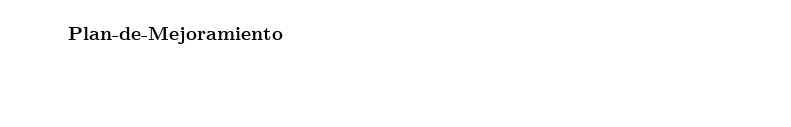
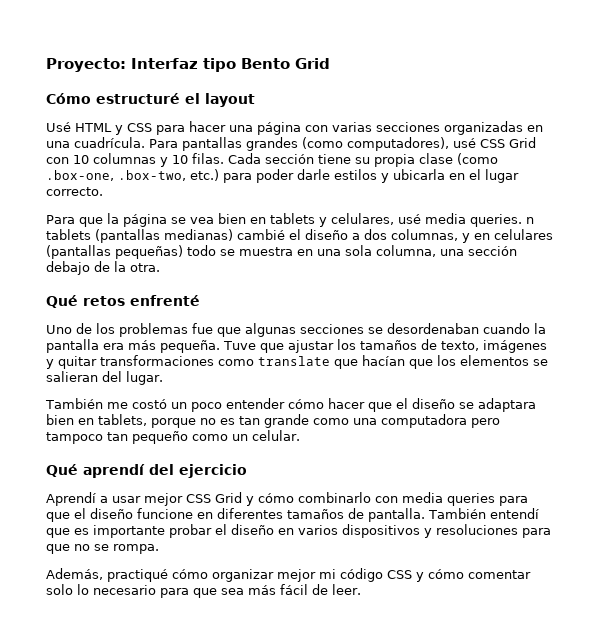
- Plan-de-Mejoramiento
+ Proyecto: Interfaz tipo Bento Grid
+ Cómo estructuré el layout
+ Usé HTML y CSS para hacer una página con varias secciones organizadas en una cuadrícula. Para pantallas grandes (como computadores), usé CSS Grid con 10 columnas y 10 filas. Cada sección tiene su propia clase (como .box-one, .box-two, etc.) para poder darle estilos y ubicarla en el lugar correcto.
+ Para que la página se vea bien en tablets y celulares, usé media queries. n tablets (pantallas medianas) cambié el diseño a dos columnas, y en celulares (pantallas pequeñas) todo se muestra en una sola columna, una sección debajo de la otra.
+ Qué retos enfrenté
+ Uno de los problemas fue que algunas secciones se desordenaban cuando la pantalla era más pequeña. Tuve que ajustar los tamaños de texto, imágenes y quitar transformaciones como translate que hacían que los elementos se salieran del lugar.
+ También me costó un poco entender cómo hacer que el diseño se adaptara bien en tablets, porque no es tan grande como una computadora pero tampoco tan pequeño como un celular.
+ Qué aprendí del ejercicio
+ Aprendí a usar mejor CSS Grid y cómo combinarlo con media queries para que el diseño funcione en diferentes tamaños de pantalla. También entendí que es importante probar el diseño en varios dispositivos y resoluciones para que no se rompa.
+ Además, practiqué cómo organizar mejor mi código CSS y cómo comentar solo lo necesario para que sea más fácil de leer.

